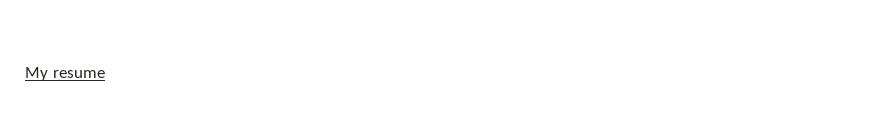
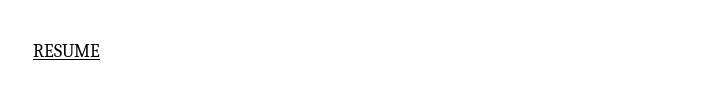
- My resume
+ RESUME

